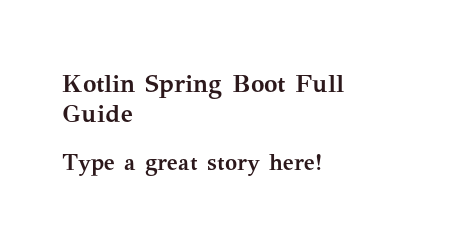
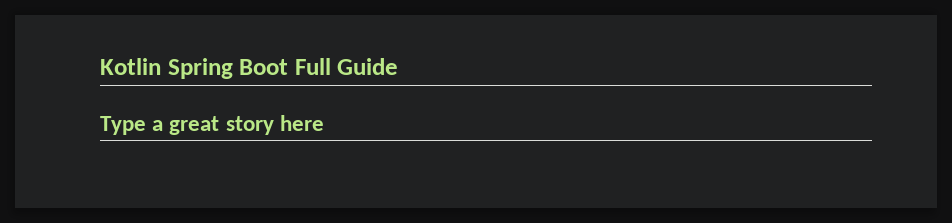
- Type a great story here!
+ Type a great story here

